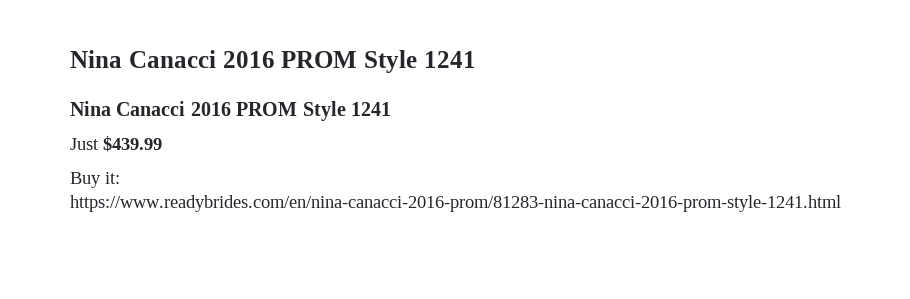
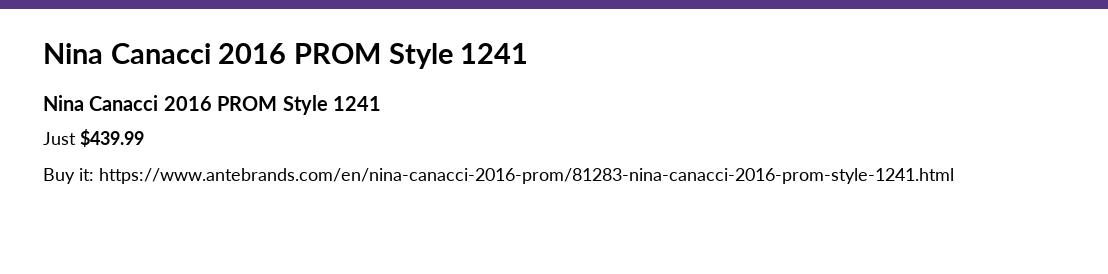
- Buy it: https://www.readybrides.com/en/nina-canacci-2016-prom/81283-nina-canacci-2016-prom-style-1241.html
+ Buy it: https://www.antebrands.com/en/nina-canacci-2016-prom/81283-nina-canacci-2016-prom-style-1241.html

